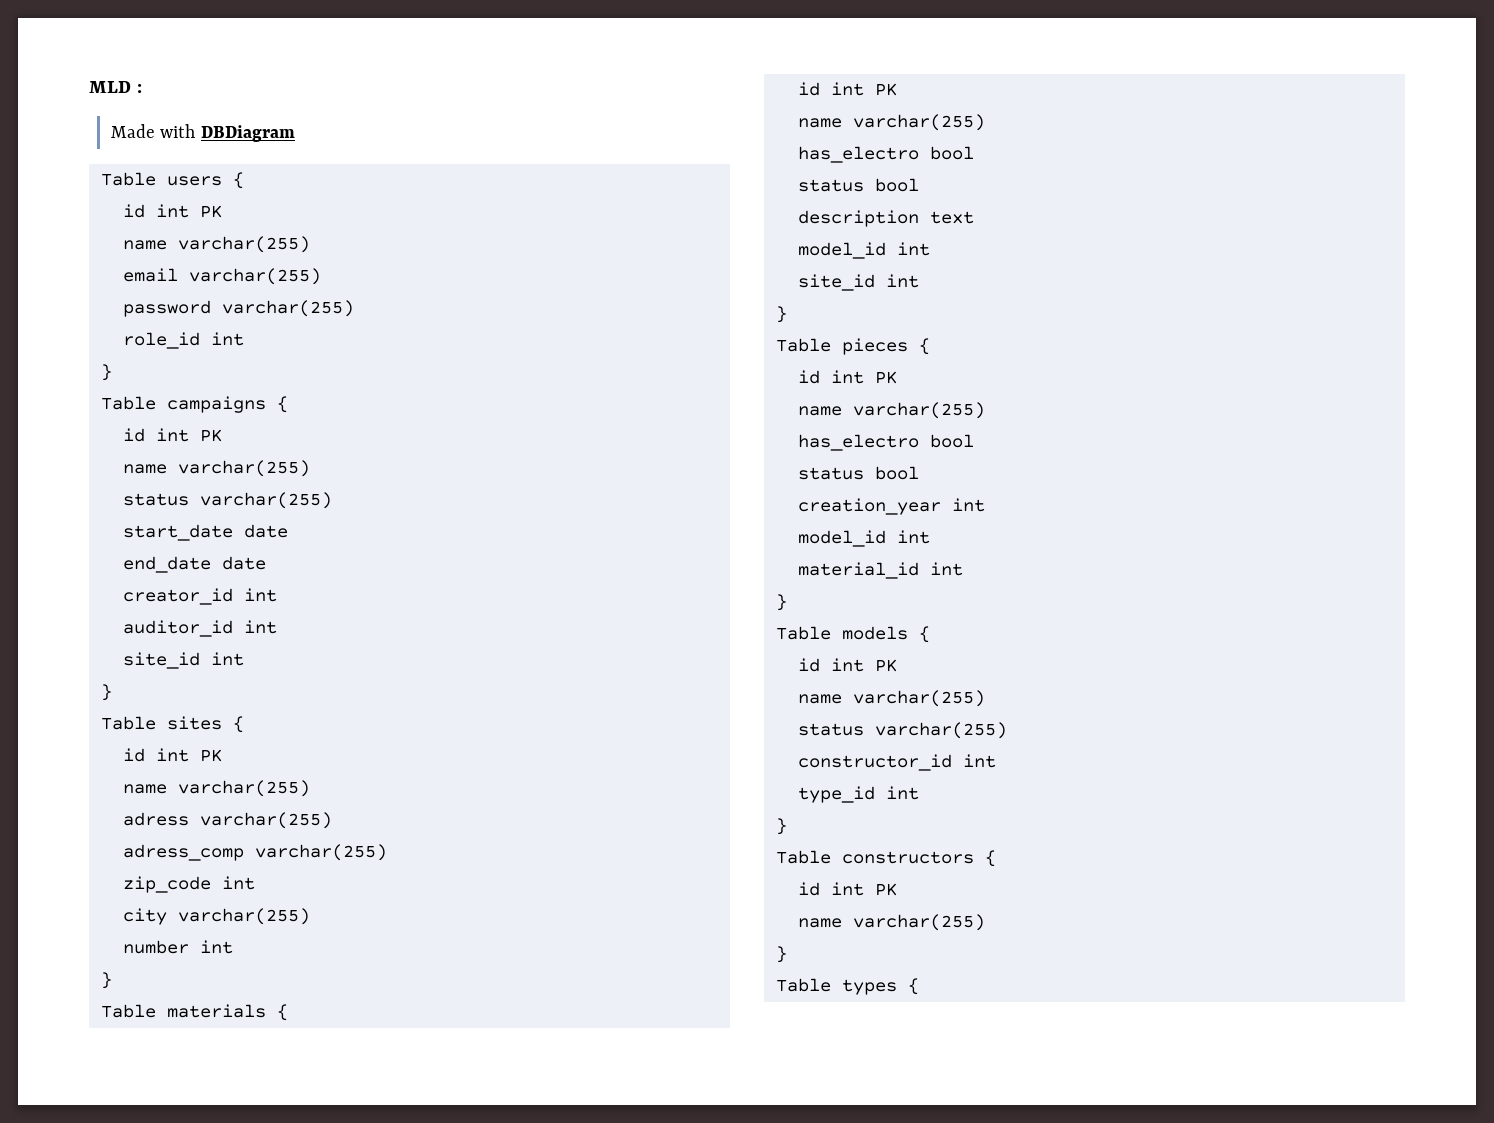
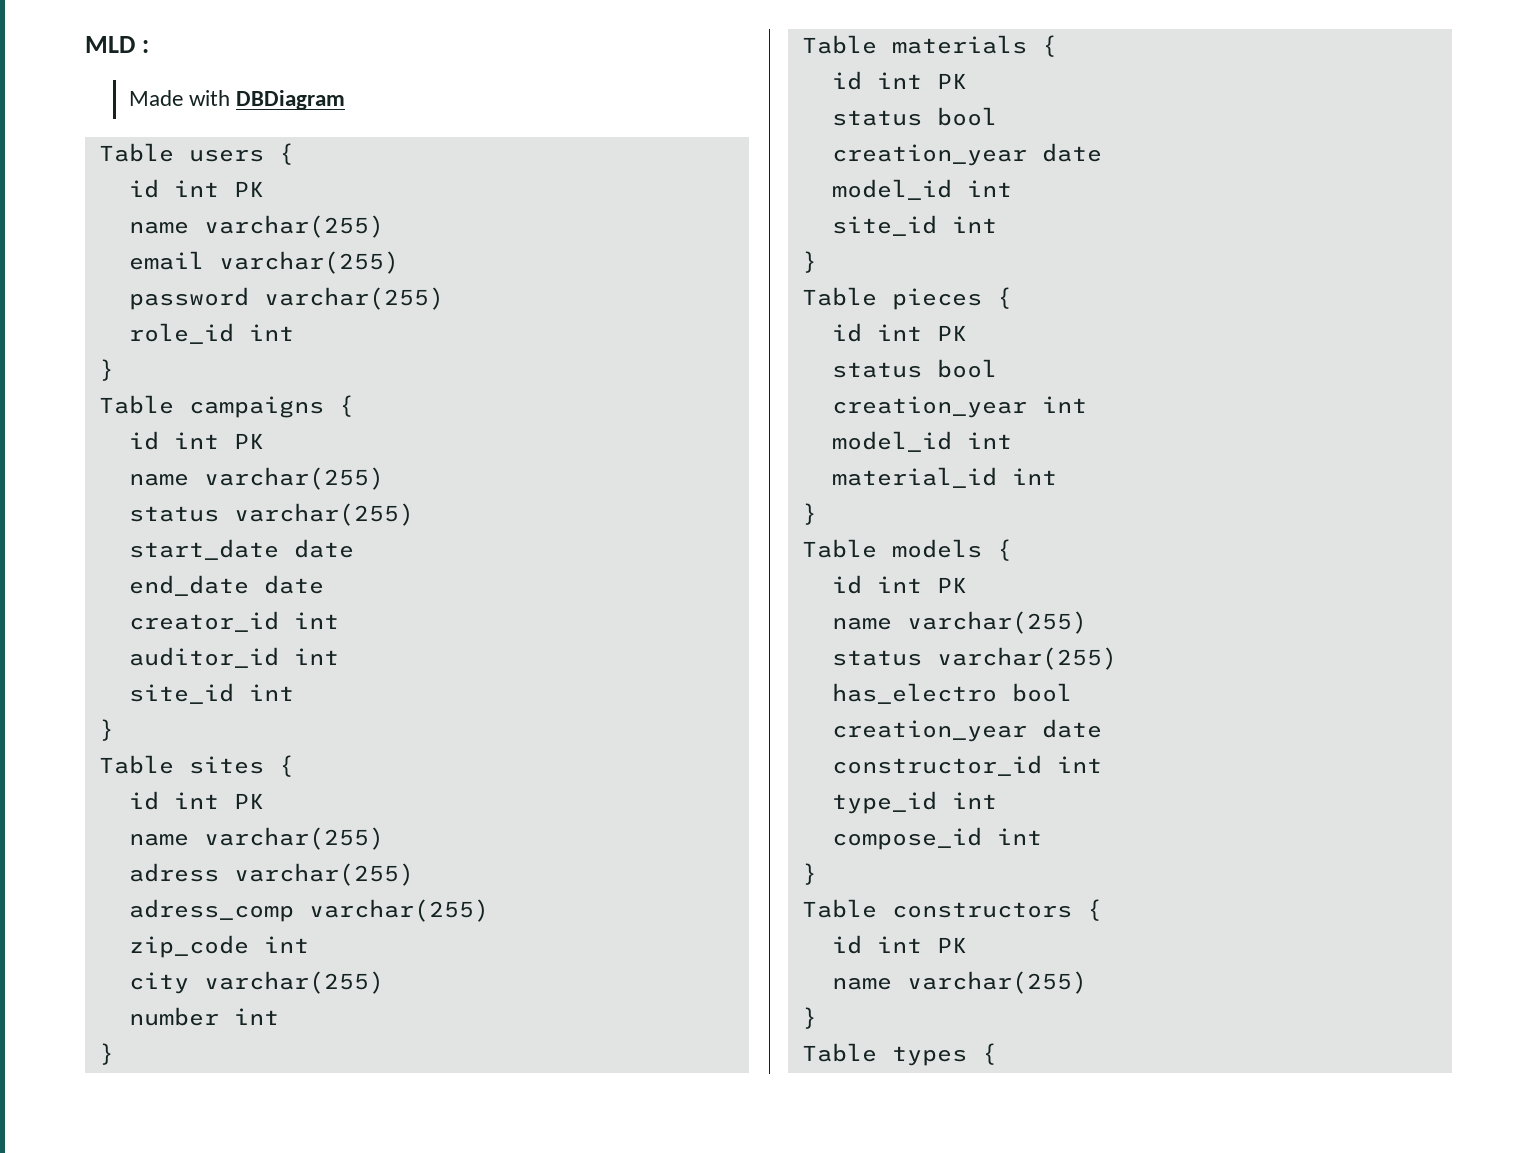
  Table materials {
  id int PK
- name varchar(255)
- has_electro bool
  status bool
- description text
+ creation_year date
  Table pieces {
  id int PK
- name varchar(255)
- has_electro bool
+ has_electro bool
+ creation_year date
+ compose_id int

